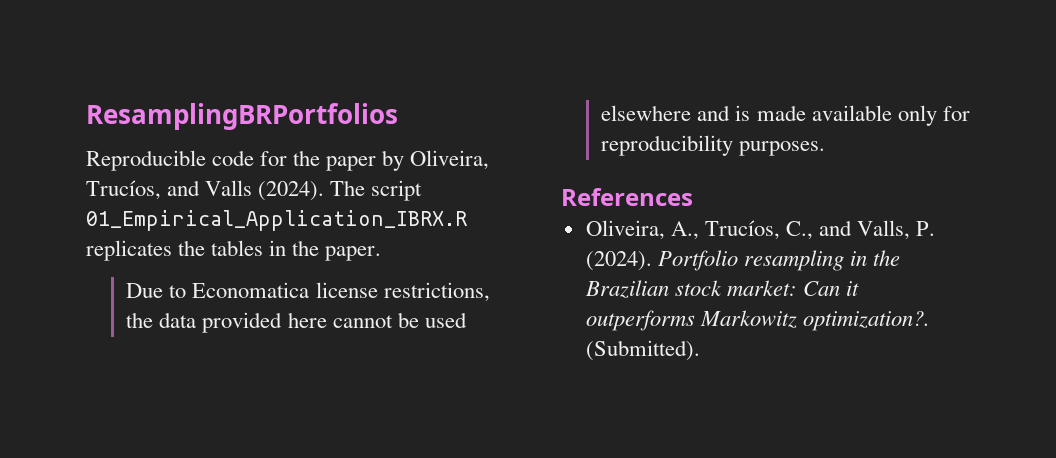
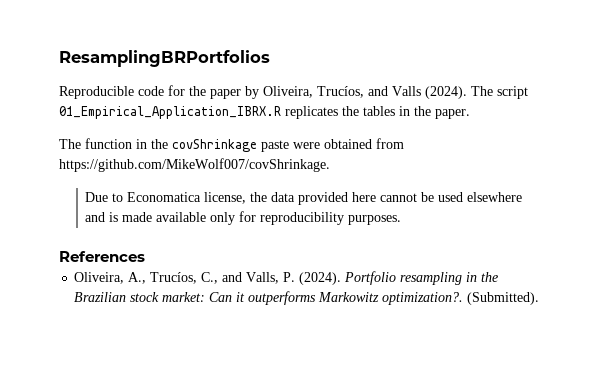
+ The function in the covShrinkage paste were obtained from https://github.com/MikeWolf007/covShrinkage.
- Due to Economatica license restrictions, the data provided here cannot be used elsewhere and is made available only for reproducibility purposes.
+ Due to Economatica license, the data provided here cannot be used elsewhere and is made available only for reproducibility purposes.

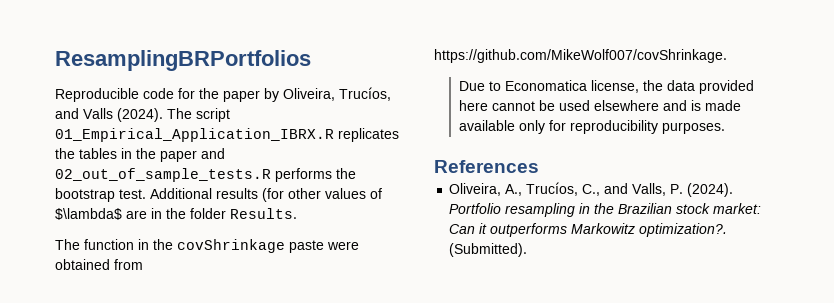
- The script 01_Empirical_Application_IBRX.R replicates the tables in the paper.
+ The script 01_Empirical_Application_IBRX.R replicates the tables in the paper and 02_out_of_sample_tests.R performs the bootstrap test. Additional results (for other values of $\lambda$ are in the folder Results.

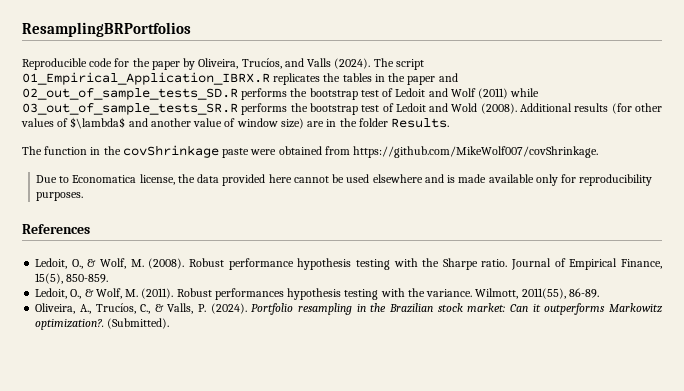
- The script 01_Empirical_Application_IBRX.R replicates the tables in the paper and 02_out_of_sample_tests.R performs the bootstrap test.
+ The script 01_Empirical_Application_IBRX.R replicates the tables in the paper and 02_out_of_sample_tests_SD.R performs the bootstrap test of Ledoit and Wolf (2011) while 03_out_of_sample_tests_SR.R performs the bootstrap test of Ledoit and Wold (2008).
- Additional results (for other values of $\lambda$ are in the folder Results.
+ Additional results (for other values of $\lambda$ and another value of window size) are in the folder Results.
+ Ledoit, O., & Wolf, M. (2008). Robust performance hypothesis testing with the Sharpe ratio. Journal of Empirical Finance, 15(5), 850-859.
+ Ledoit, O., & Wolf, M. (2011). Robust performances hypothesis testing with the variance. Wilmott, 2011(55), 86-89.
- Oliveira, A., Trucíos, C., and Valls, P. (2024).
+ Oliveira, A., Trucíos, C., & Valls, P. (2024).

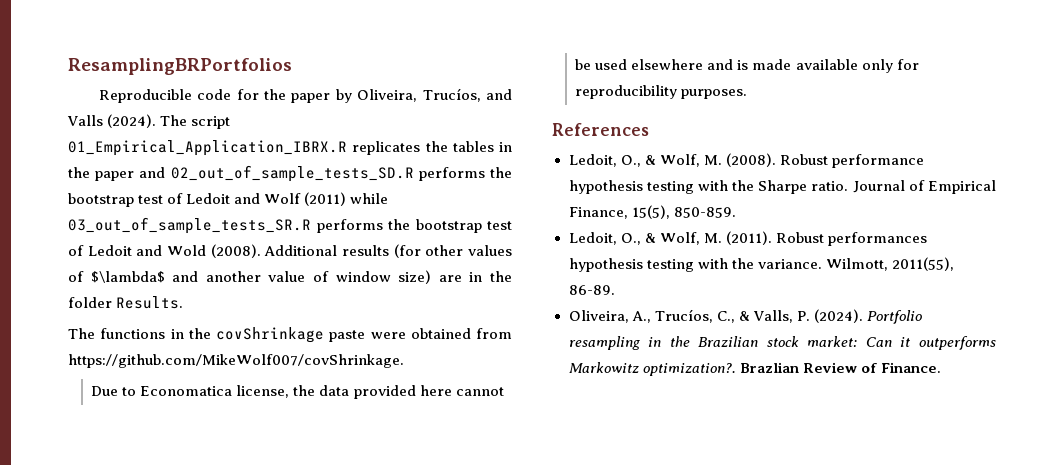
- The function in the covShrinkage paste were obtained from https://github.com/MikeWolf007/covShrinkage.
+ The functions in the covShrinkage paste were obtained from https://github.com/MikeWolf007/covShrinkage.
- (Submitted).
+ Brazlian Review of Finance.

